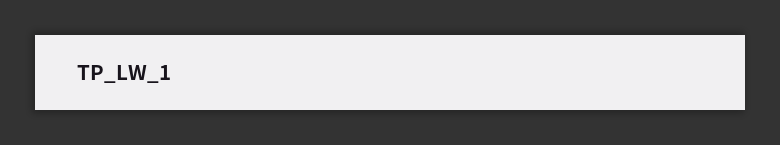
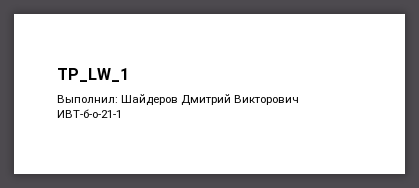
+ Выполнил: Шайдеров Дмитрий Викторович ИВТ-б-о-21-1

